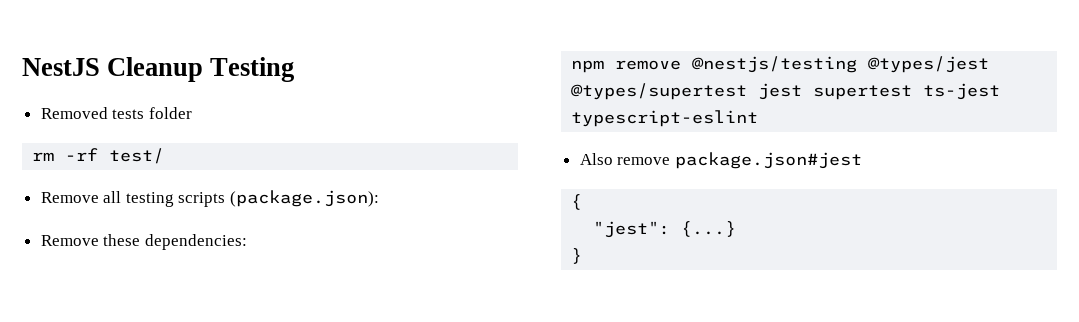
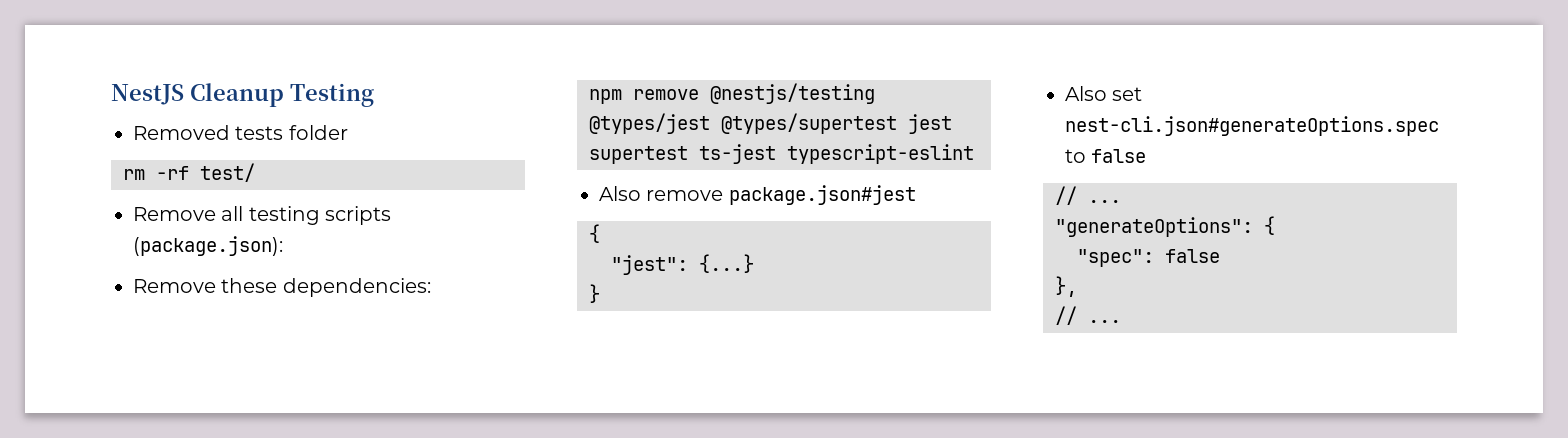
+ Also set nest-cli.json#generateOptions.spec to false
+ // ...
+ "generateOptions": {
+ "spec": false
+ },
+ // ...

